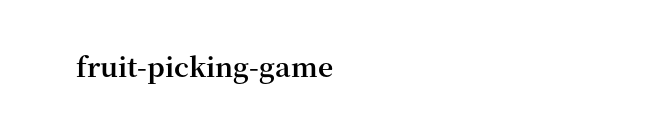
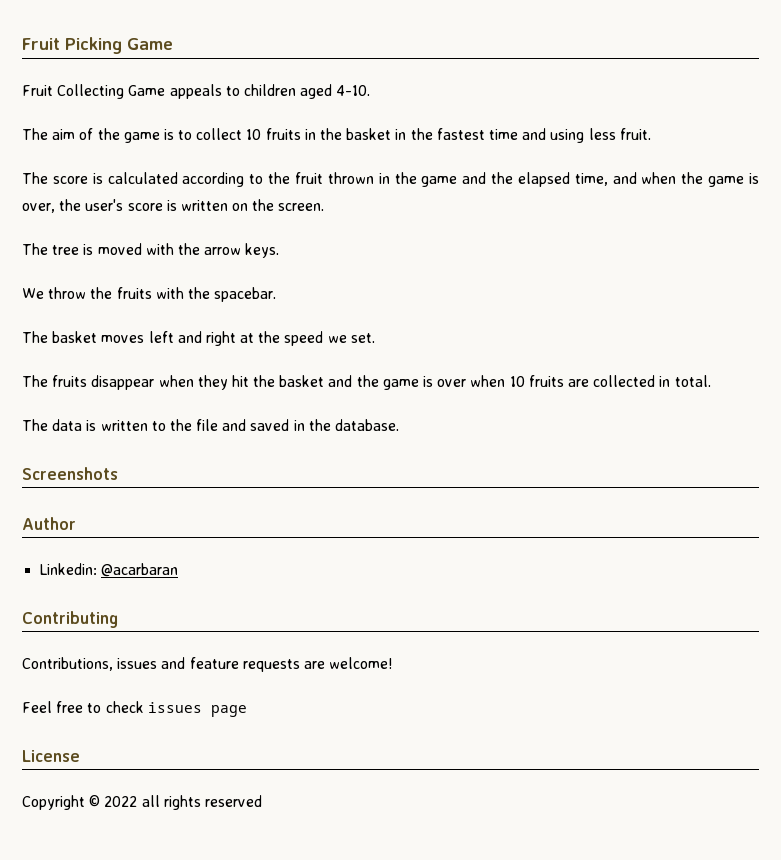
- fruit-picking-game
+ Fruit Picking Game
+ Fruit Collecting Game appeals to children aged 4-10.
+ The aim of the game is to collect 10 fruits in the basket in the fastest time and using less fruit.
+ The score is calculated according to the fruit thrown in the game and the elapsed time, and when the game is over, the user's score is written on the screen.
+ The tree is moved with the arrow keys.
+ We throw the fruits with the spacebar.
+ The basket moves left and right at the speed we set.
+ The fruits disappear when they hit the basket and the game is over when 10 fruits are collected in total.
+ The data is written to the file and saved in the database.
+ Screenshots
+ Author
+ Linkedin: @acarbaran
+ Contributing
+ Contributions, issues and feature requests are welcome!
+ Feel free to check issues page
+ License
+ Copyright © 2022 all rights reserved

